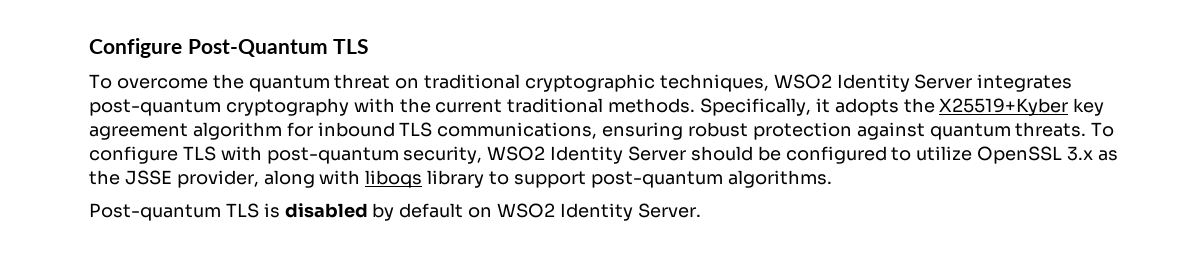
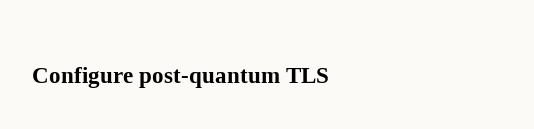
- Configure Post-Quantum TLS
- To overcome the quantum threat on traditional cryptographic techniques, WSO2 Identity Server integrates post-quantum cryptography with the current traditional methods. Specifically, it adopts the X25519+Kyber key agreement algorithm for inbound TLS communications, ensuring robust protection against quantum threats. To configure TLS with post-quantum security, WSO2 Identity Server should be configured to utilize OpenSSL 3.x as the JSSE provider, along with liboqs library to support post-quantum algorithms.
- Post-quantum TLS is disabled by default on WSO2 Identity Server.
+ Configure post-quantum TLS

